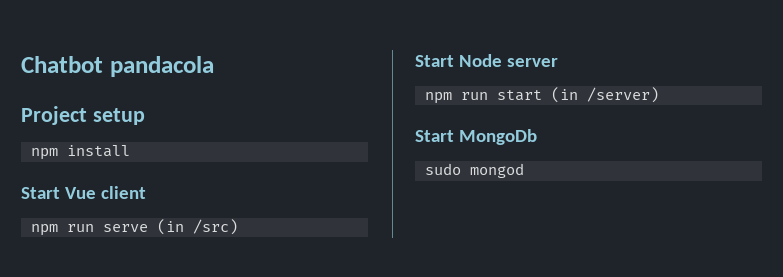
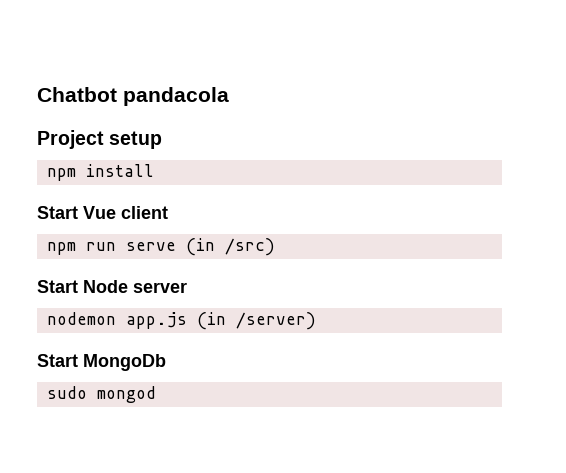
- npm run start (in /server)
+ nodemon app.js (in /server)

